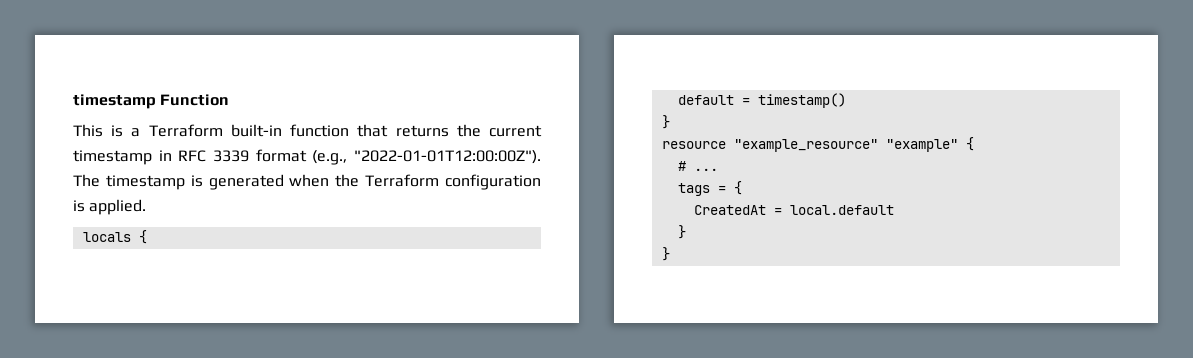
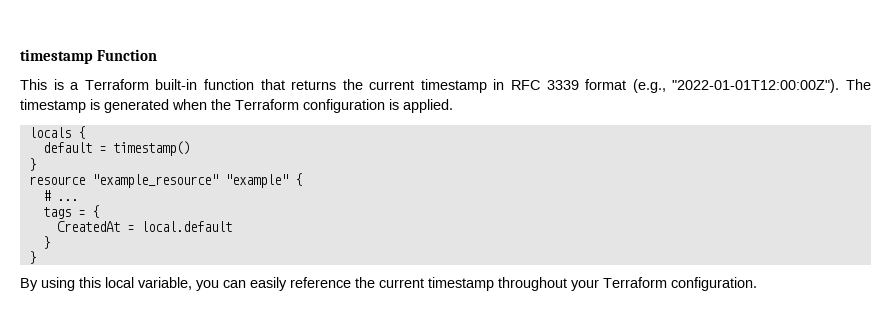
+ By using this local variable, you can easily reference the current timestamp throughout your Terraform configuration.

